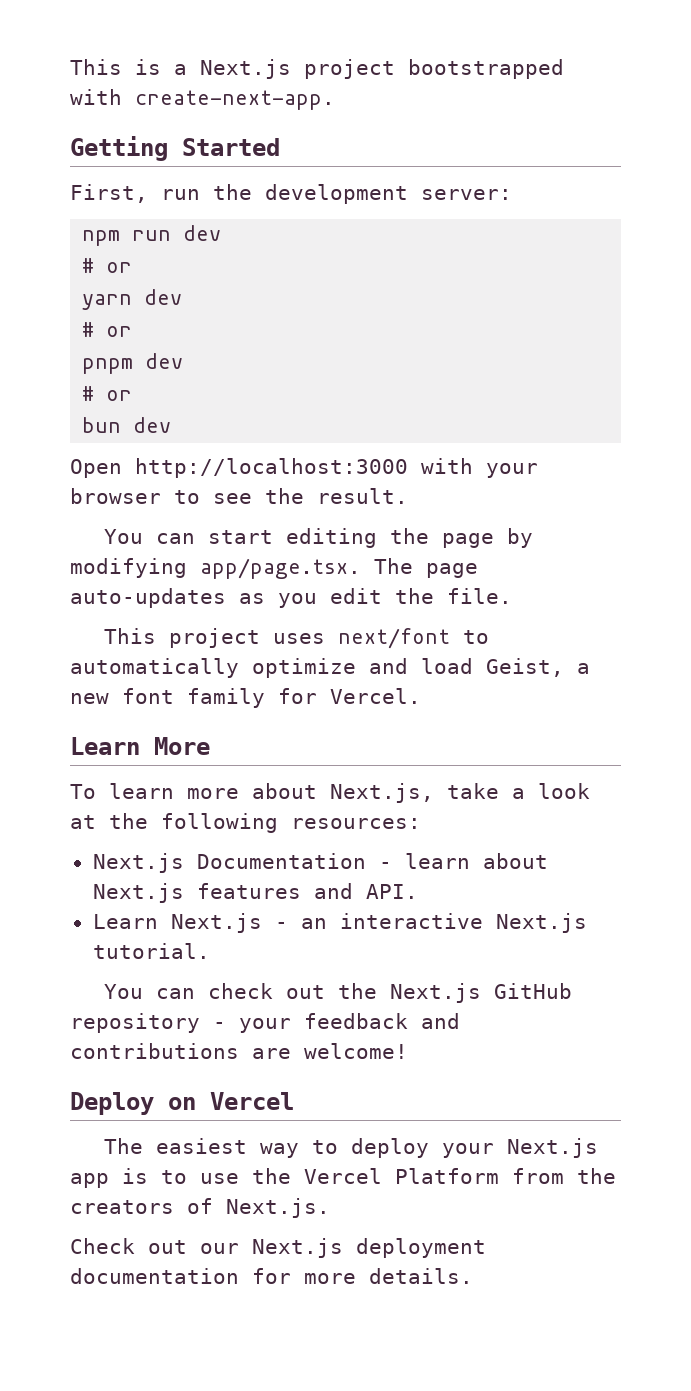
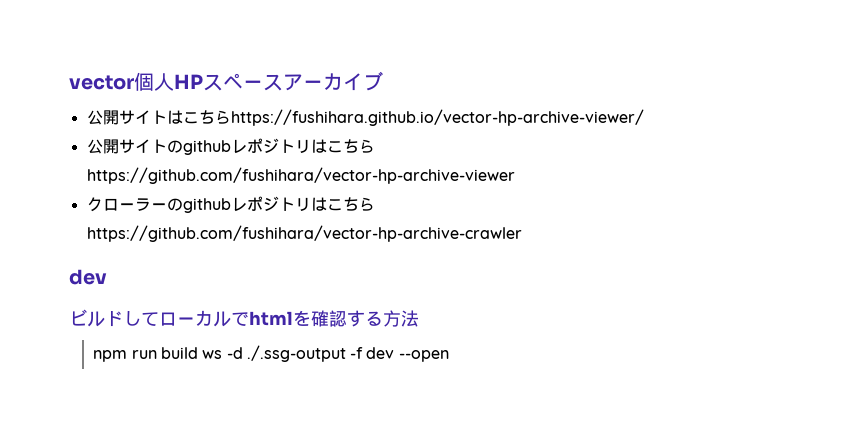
- This is a Next.js project bootstrapped with create-next-app.
- Getting Started
- First, run the development server:
- npm run dev
- # or
- yarn dev
- # or
- pnpm dev
- # or
- bun dev
- Open http://localhost:3000 with your browser to see the result.
- You can start editing the page by modifying app/page.tsx. The page auto-updates as you edit the file.
- This project uses next/font to automatically optimize and load Geist, a new font family for Vercel.
- Learn More
- To learn more about Next.js, take a look at the following resources:
- Next.js Documentation - learn about Next.js features and API.
- Learn Next.js - an interactive Next.js tutorial.
- You can check out the Next.js GitHub repository - your feedback and contributions are welcome!
- Deploy on Vercel
- The easiest way to deploy your Next.js app is to use the Vercel Platform from the creators of Next.js.
- Check out our Next.js deployment documentation for more details.
+ vector個人HPスペースアーカイブ
+ 公開サイトはこちらhttps://fushihara.github.io/vector-hp-archive-viewer/
+ 公開サイトのgithubレポジトリはこちらhttps://github.com/fushihara/vector-hp-archive-viewer
+ クローラーのgithubレポジトリはこちらhttps://github.com/fushihara/vector-hp-archive-crawler
+ dev
+ ビルドしてローカルでhtmlを確認する方法
+ npm run build ws -d ./.ssg-output -f dev --open

